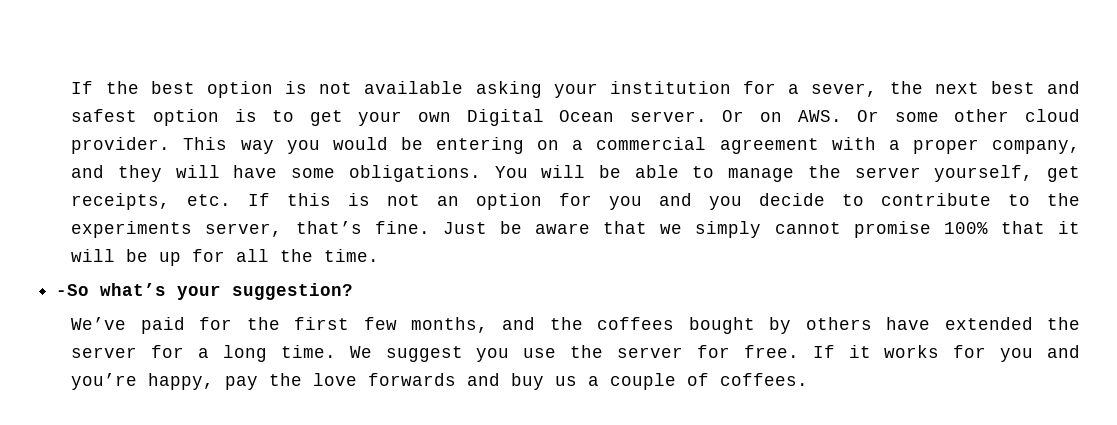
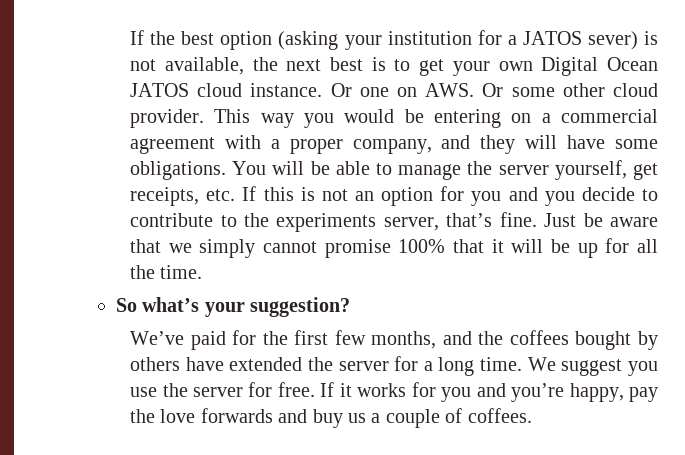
- If the best option is not available asking your institution for a sever, the next best and safest option is to get your own Digital Ocean server. Or on AWS. Or some other cloud provider.
+ If the best option (asking your institution for a JATOS sever) is not available, the next best is to get your own Digital Ocean JATOS cloud instance. Or one on AWS. Or some other cloud provider.
- -So what’s your suggestion?
+ So what’s your suggestion?

